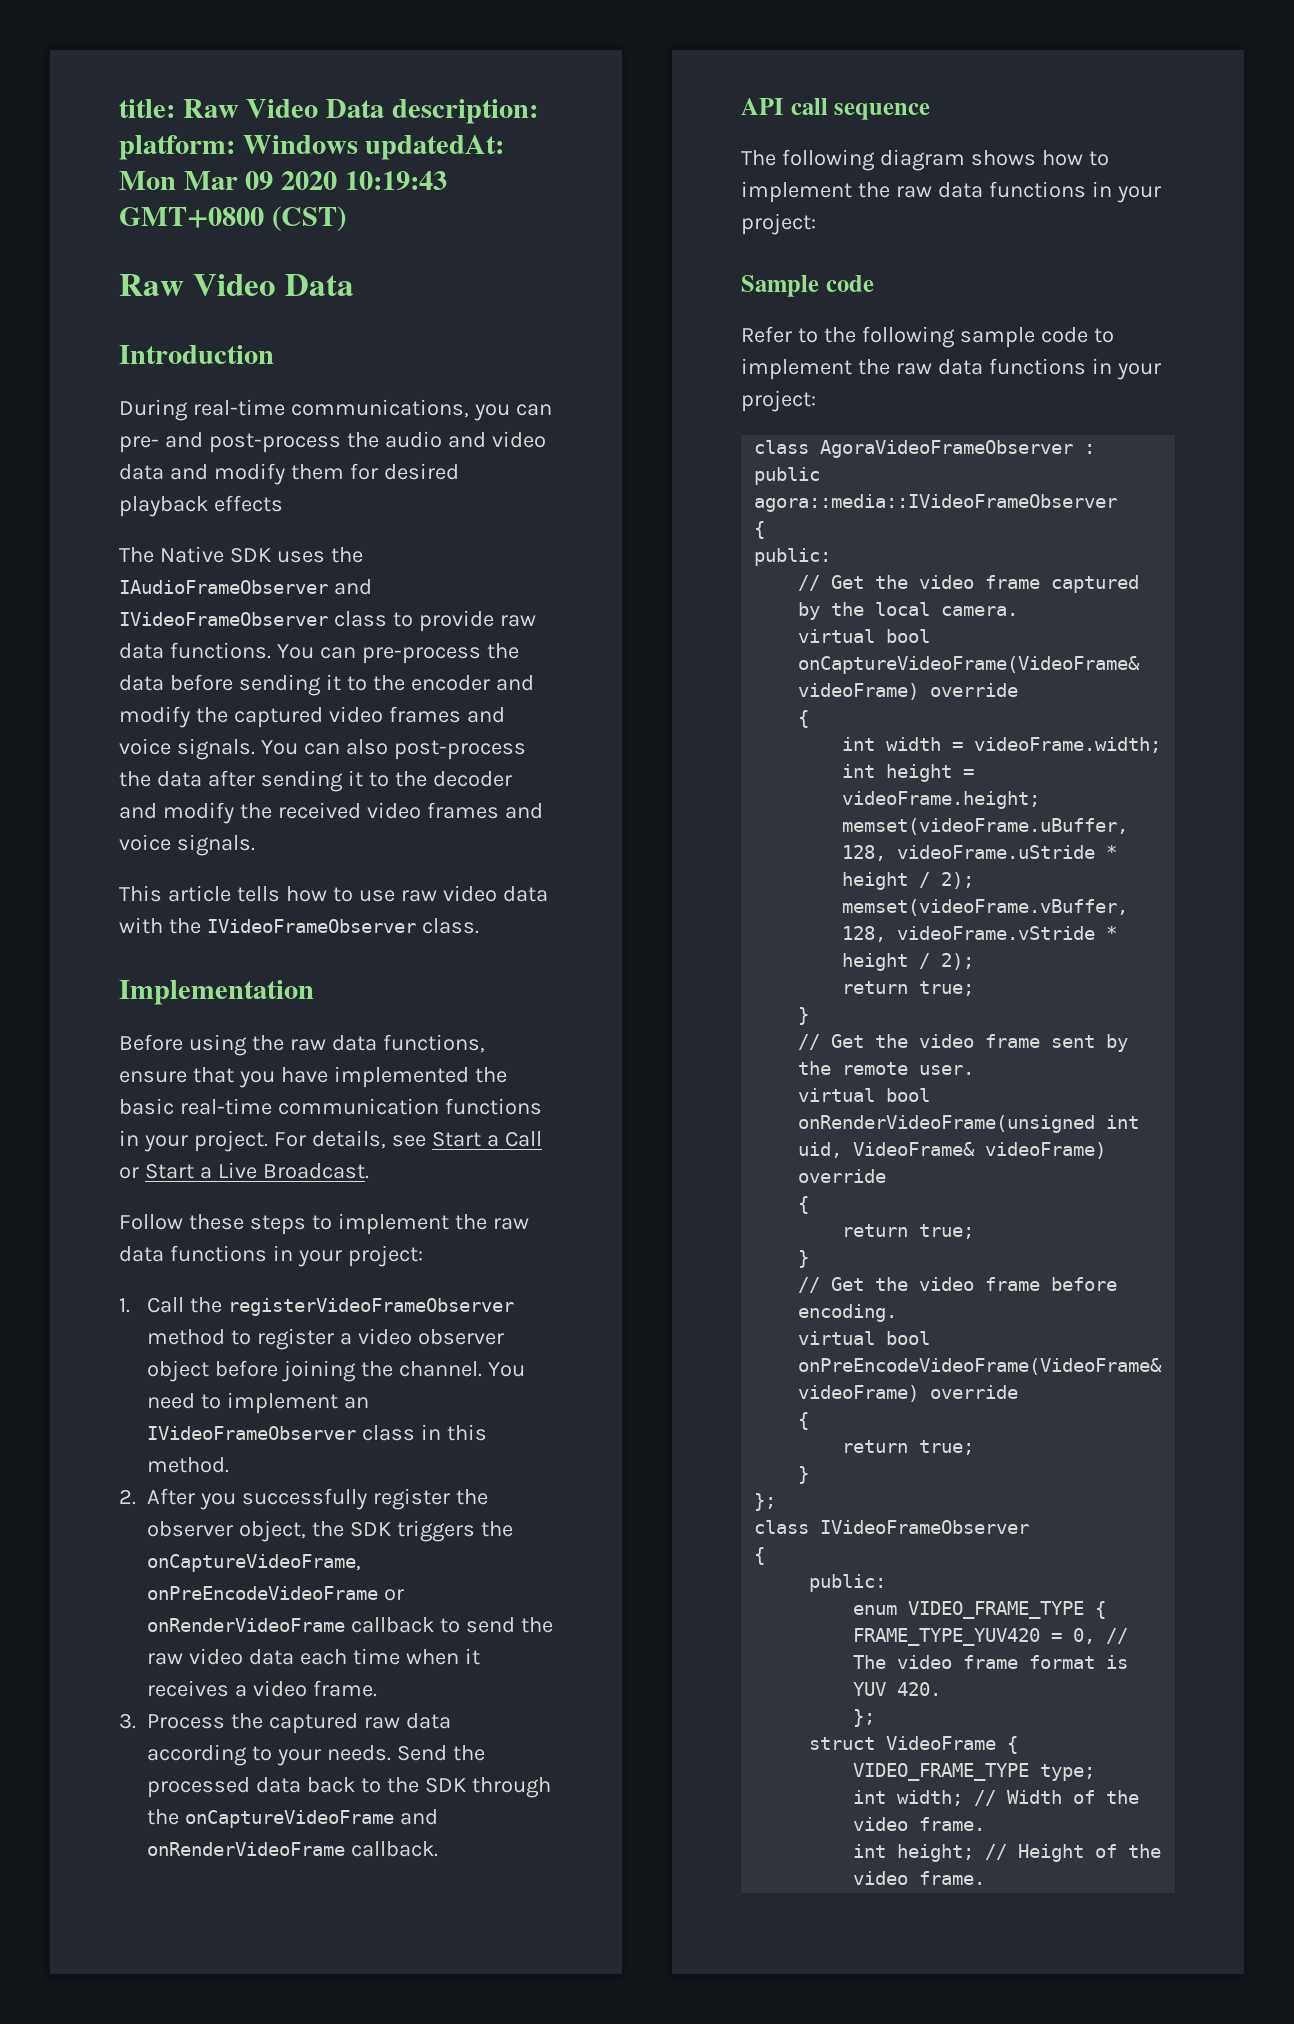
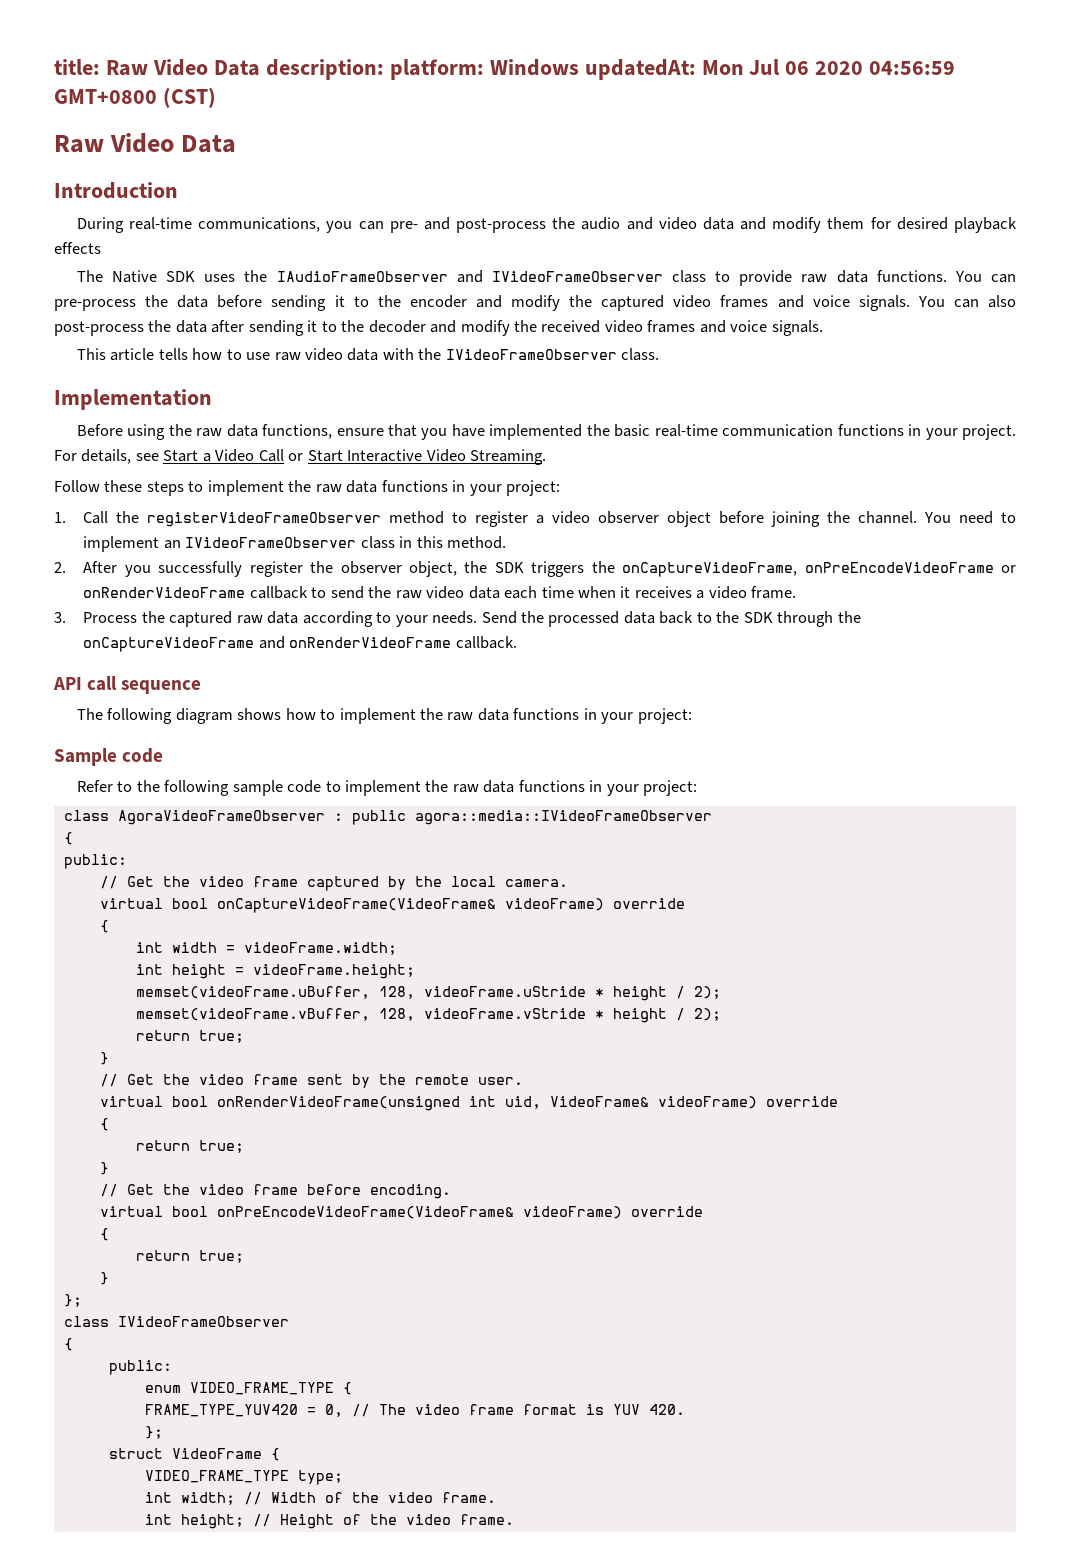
- title: Raw Video Data description: platform: Windows updatedAt: Mon Mar 09 2020 10:19:43 GMT+0800 (CST)
+ title: Raw Video Data description: platform: Windows updatedAt: Mon Jul 06 2020 04:56:59 GMT+0800 (CST)
- For details, see Start a Call or Start a Live Broadcast.
+ For details, see Start a Video Call or Start Interactive Video Streaming.

